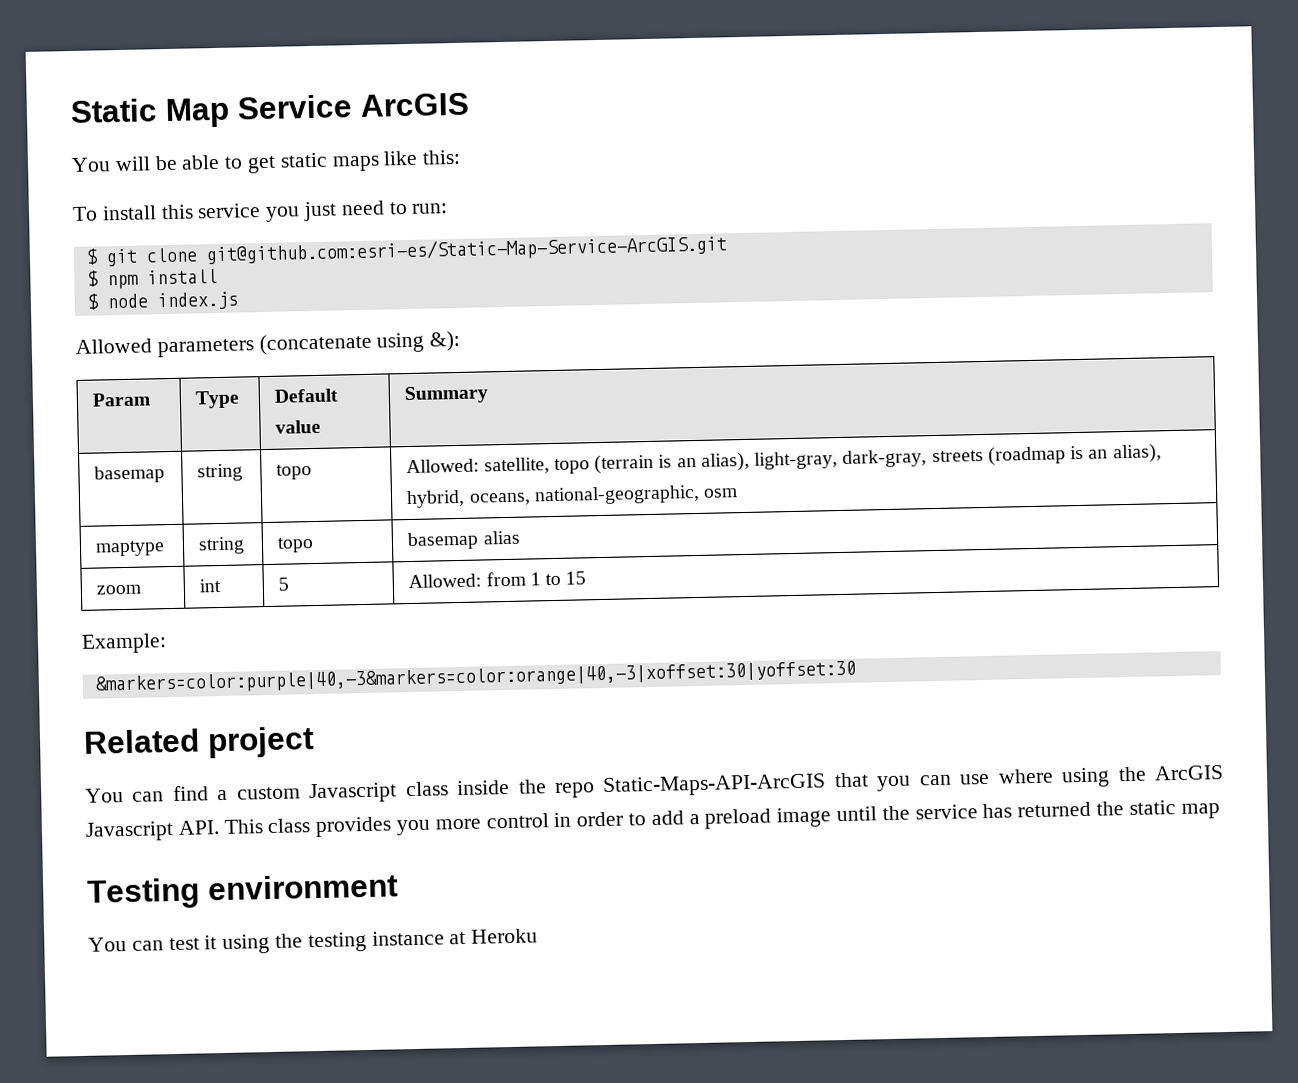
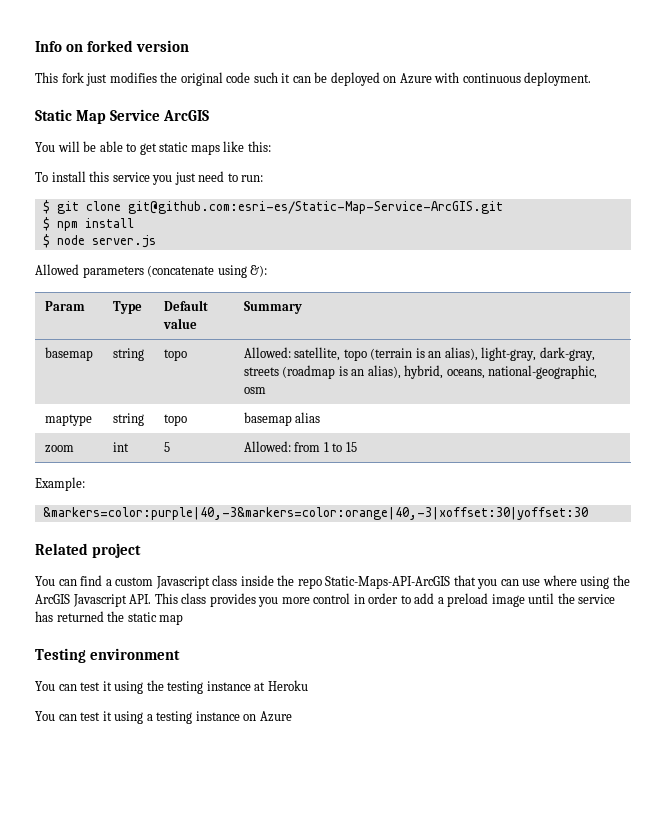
+ Info on forked version
+ This fork just modifies the original code such it can be deployed on Azure with continuous deployment.
- $ node index.js
+ $ node server.js
+ You can test it using a testing instance on Azure

